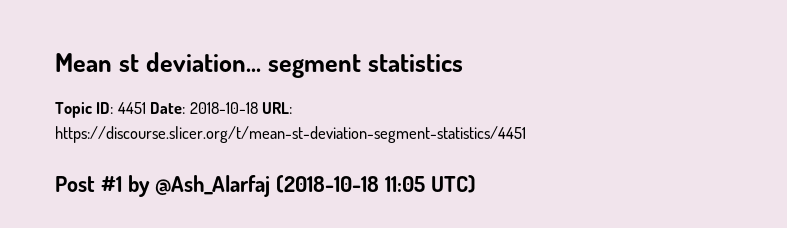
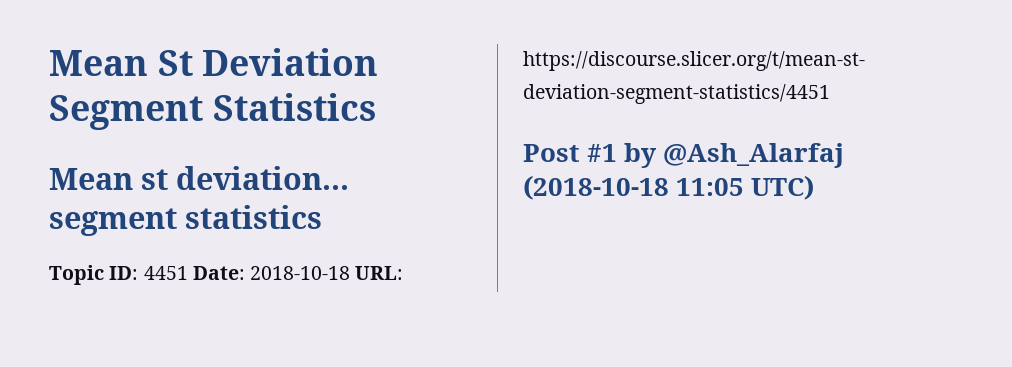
+ Mean St Deviation Segment Statistics

